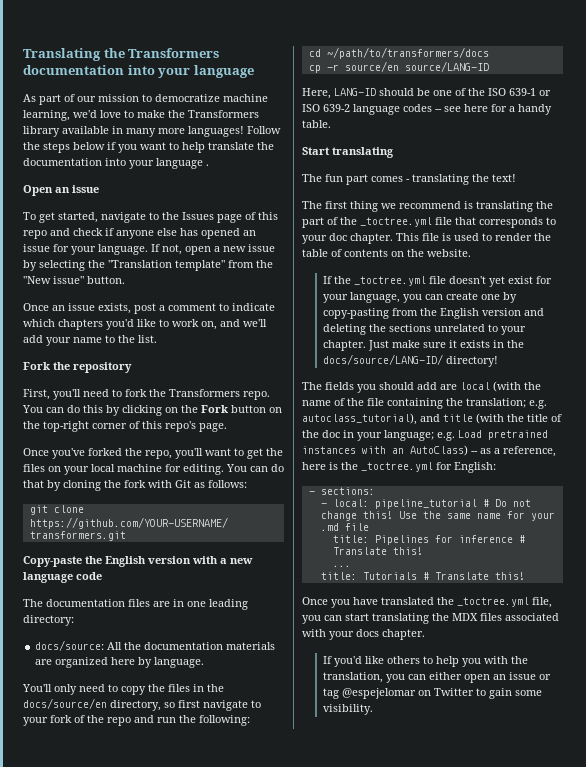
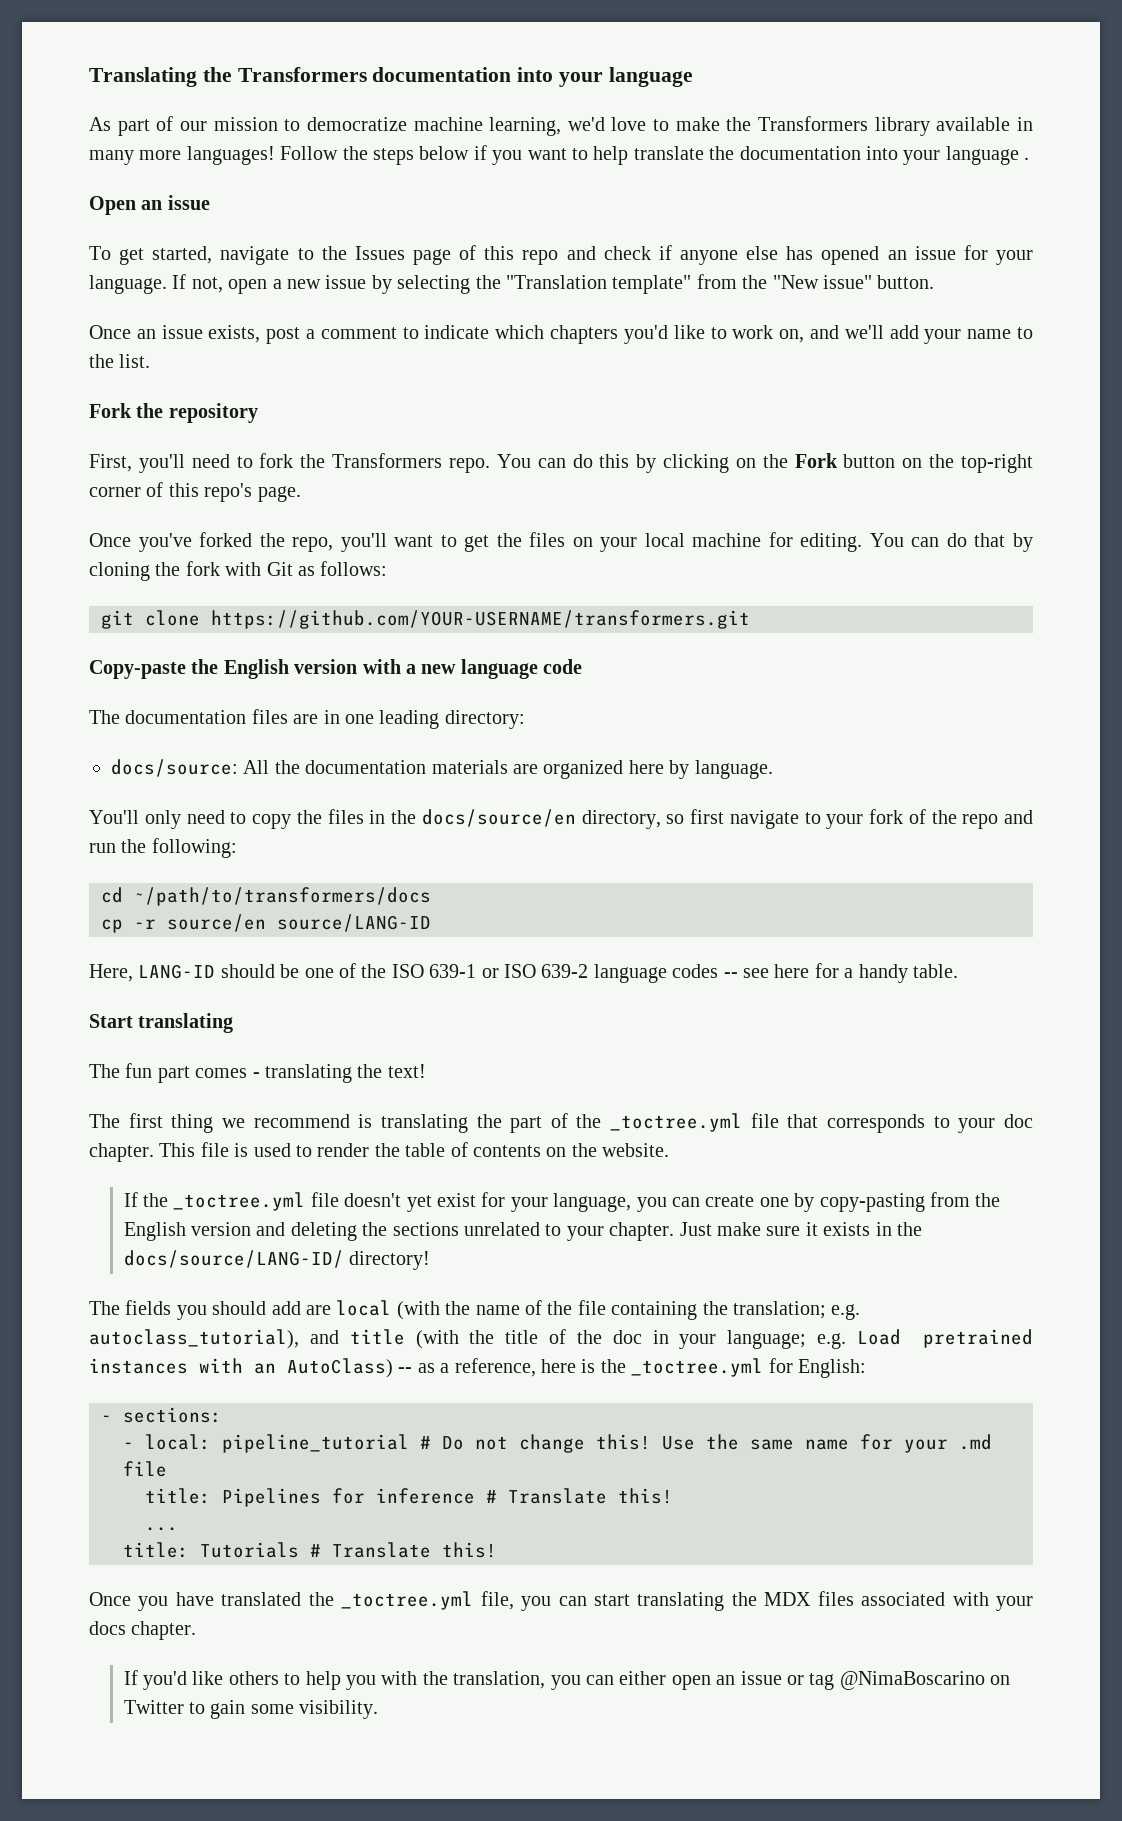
- If you'd like others to help you with the translation, you can either open an issue or tag @espejelomar on Twitter to gain some visibility.
+ If you'd like others to help you with the translation, you can either open an issue or tag @NimaBoscarino on Twitter to gain some visibility.

